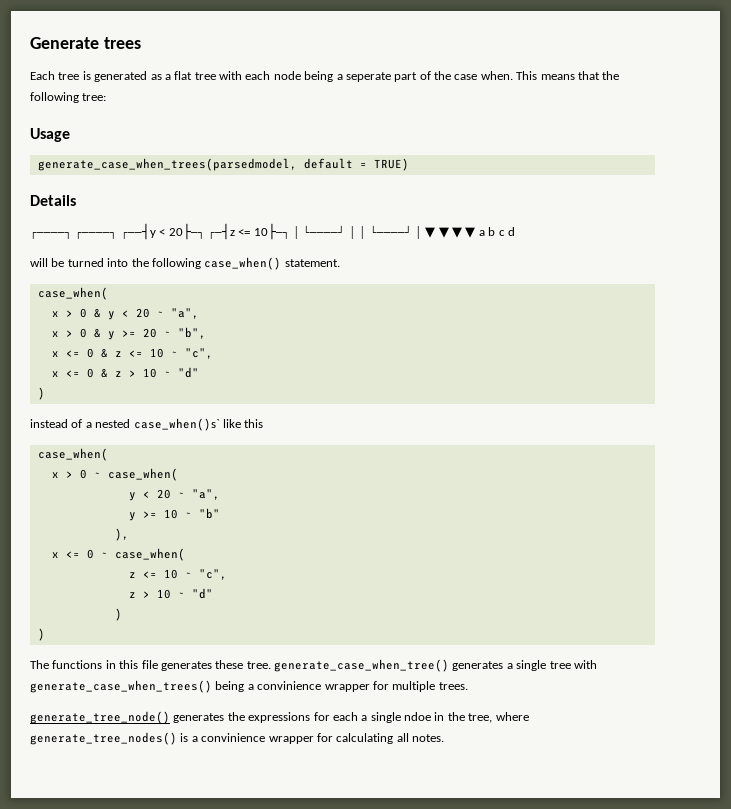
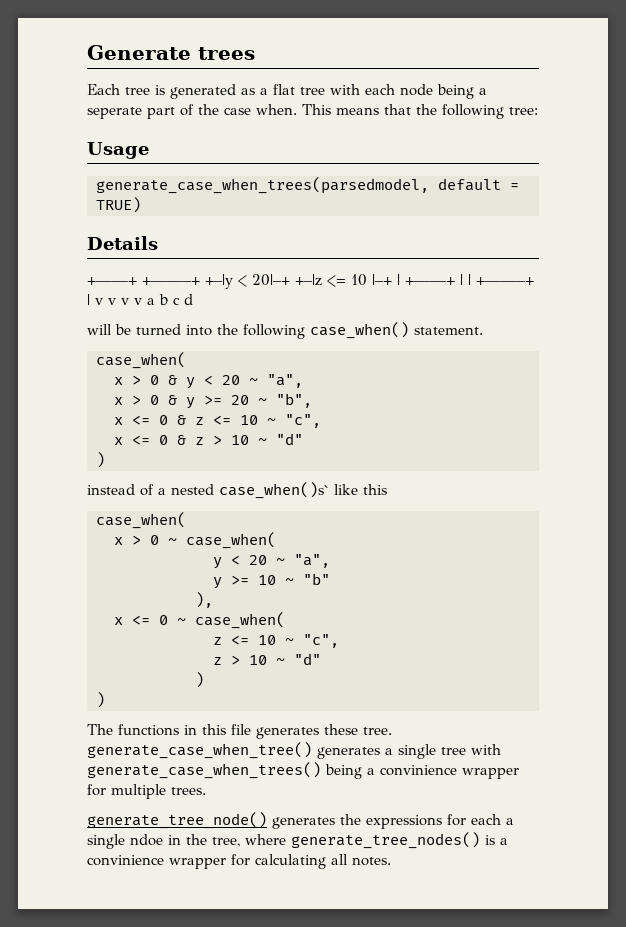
- ┌────┐ ┌────┐ ┌──┤y < 20├─┐ ┌─┤z <= 10├─┐ │ └────┘ │ │ └────┘ │ ▼ ▼ ▼ ▼ a b c d
+ +——+ +——–+ +–|y < 20|–+ +–|z <= 10 |–+ | +——+ | | +——–+ | v v v v a b c d

